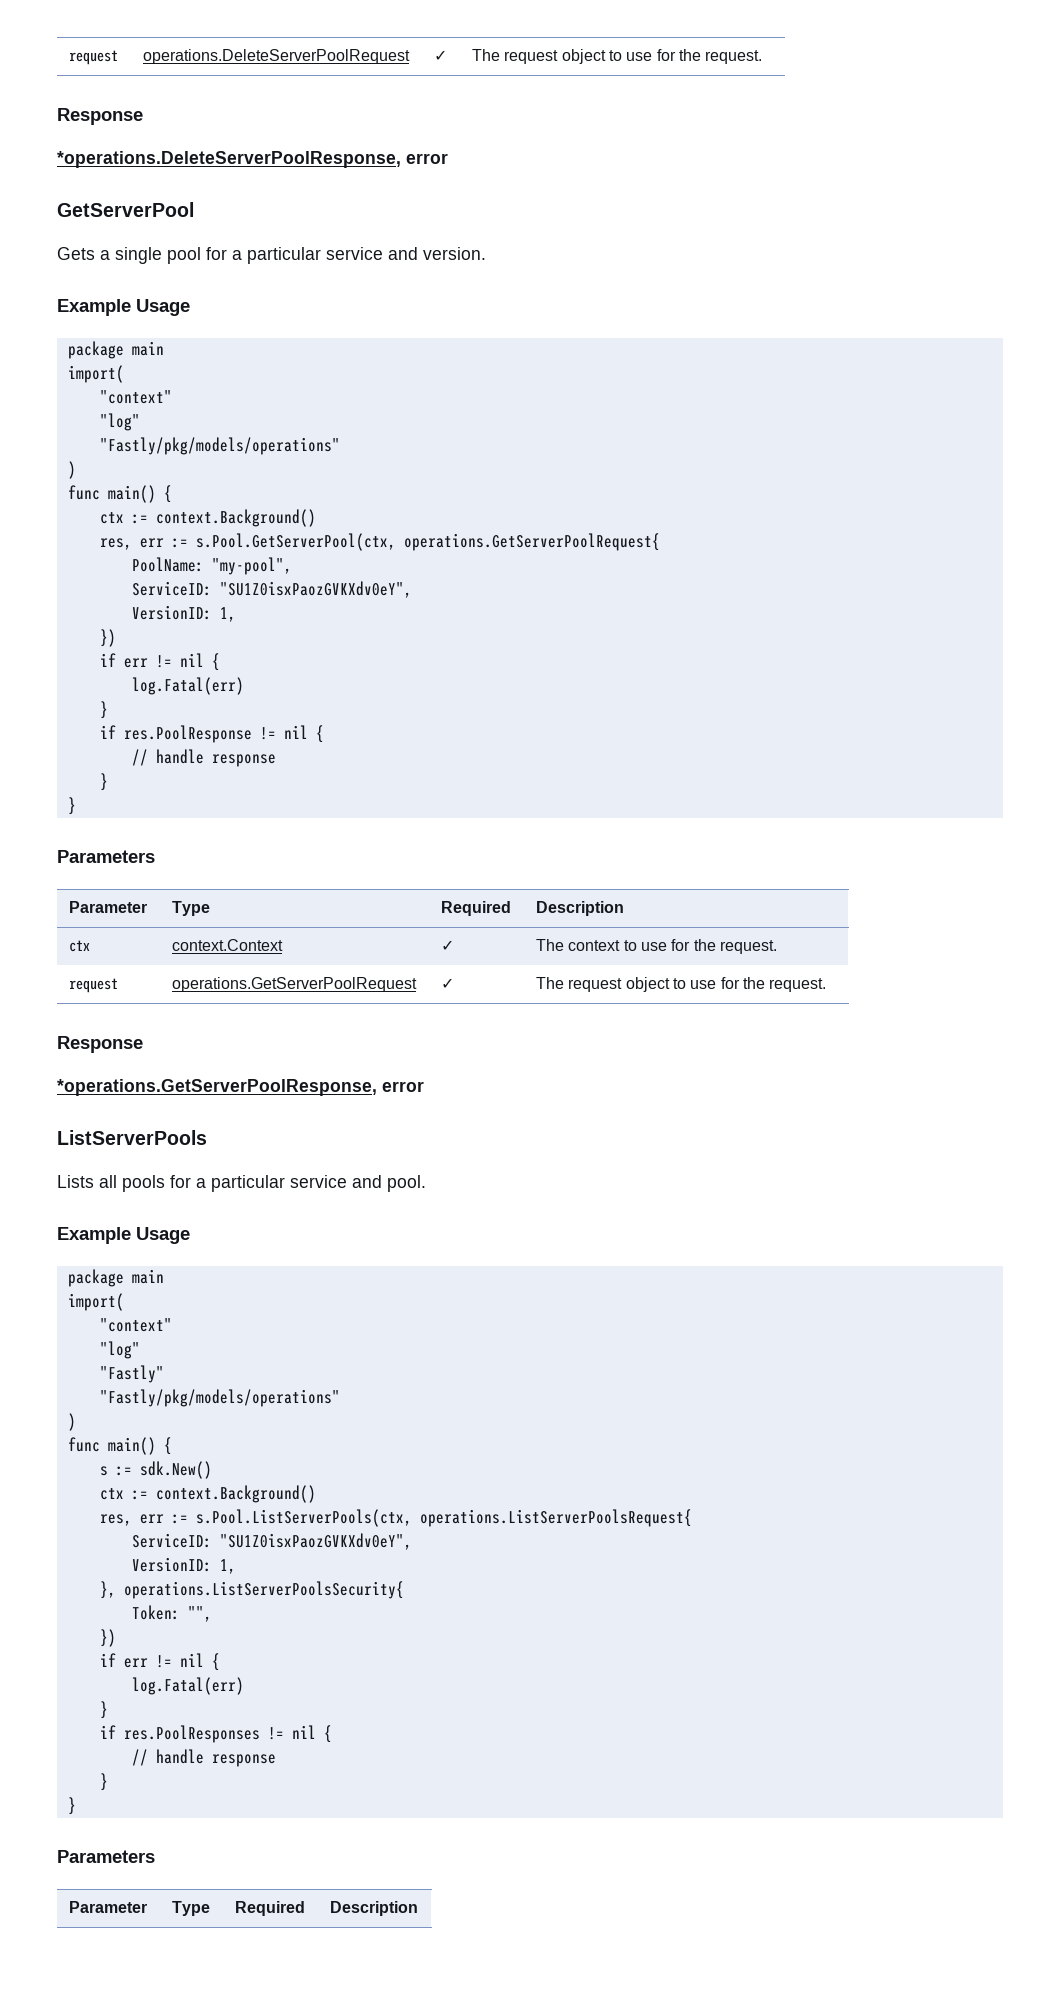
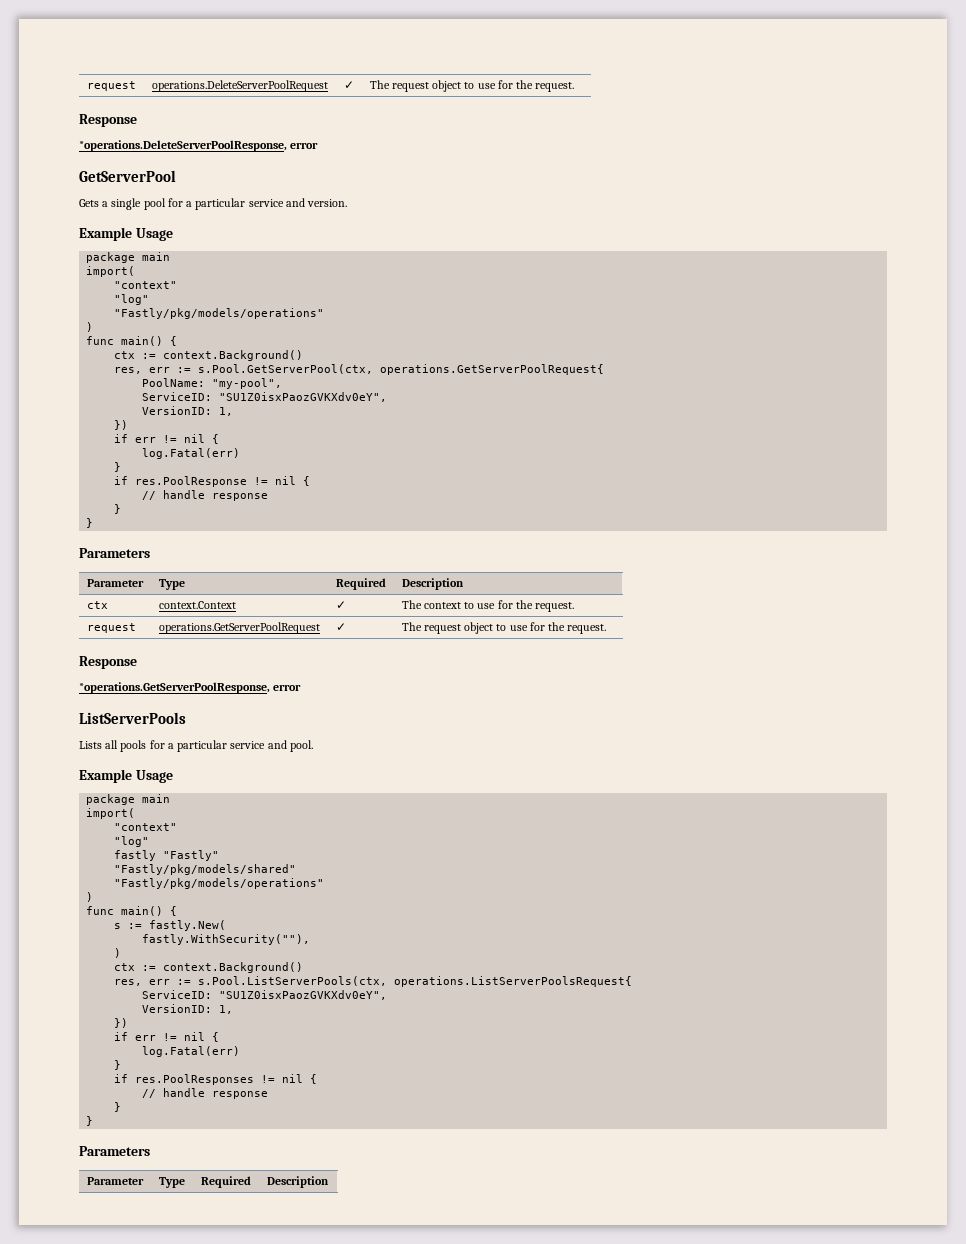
- "Fastly"
+ fastly "Fastly"
+ "Fastly/pkg/models/shared"
- s := sdk.New()
+ s := fastly.New(
+ fastly.WithSecurity(""),
+ )
- }, operations.ListServerPoolsSecurity{
- Token: "",

